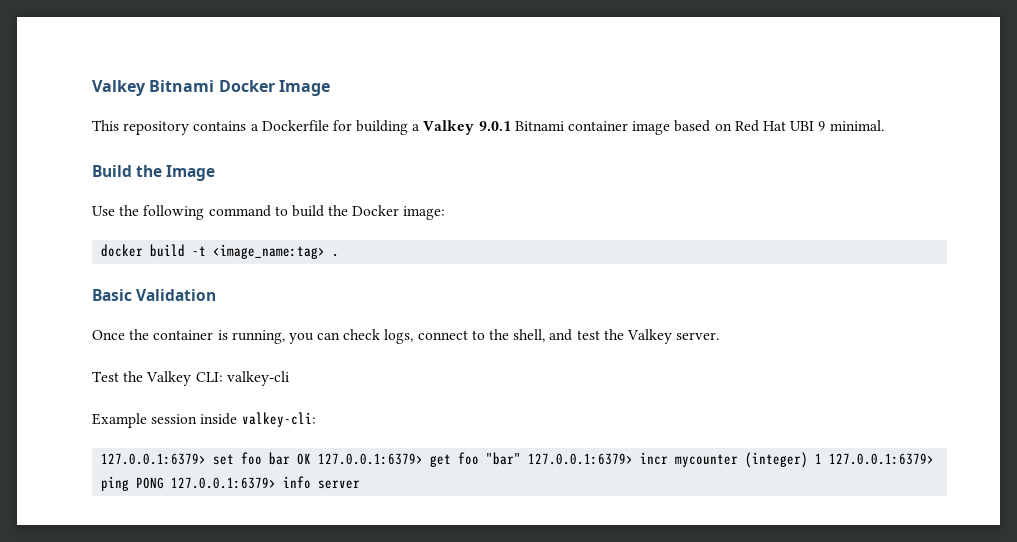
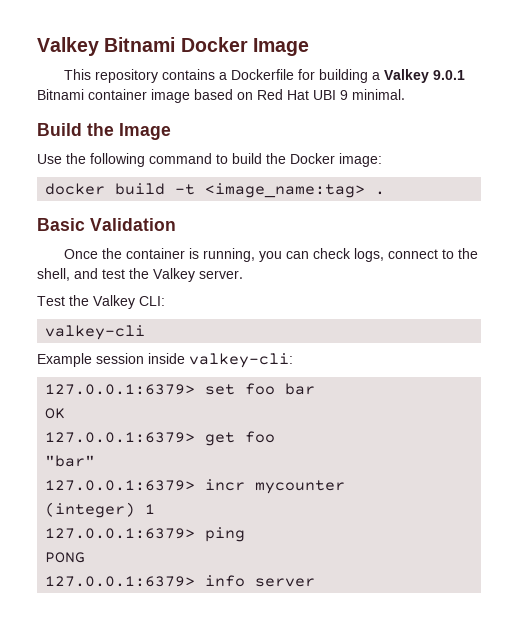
- Test the Valkey CLI: valkey-cli
+ Test the Valkey CLI:
+ valkey-cli
- 127.0.0.1:6379> set foo bar OK 127.0.0.1:6379> get foo "bar" 127.0.0.1:6379> incr mycounter (integer) 1 127.0.0.1:6379> ping PONG 127.0.0.1:6379> info server
+ 127.0.0.1:6379> set foo bar
+ OK
+ 127.0.0.1:6379> get foo
+ "bar"
+ 127.0.0.1:6379> incr mycounter
+ (integer) 1
+ 127.0.0.1:6379> ping
+ PONG
+ 127.0.0.1:6379> info server

